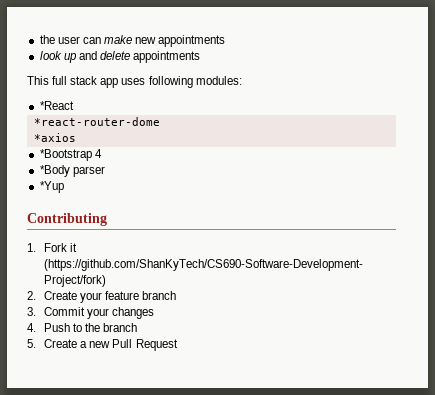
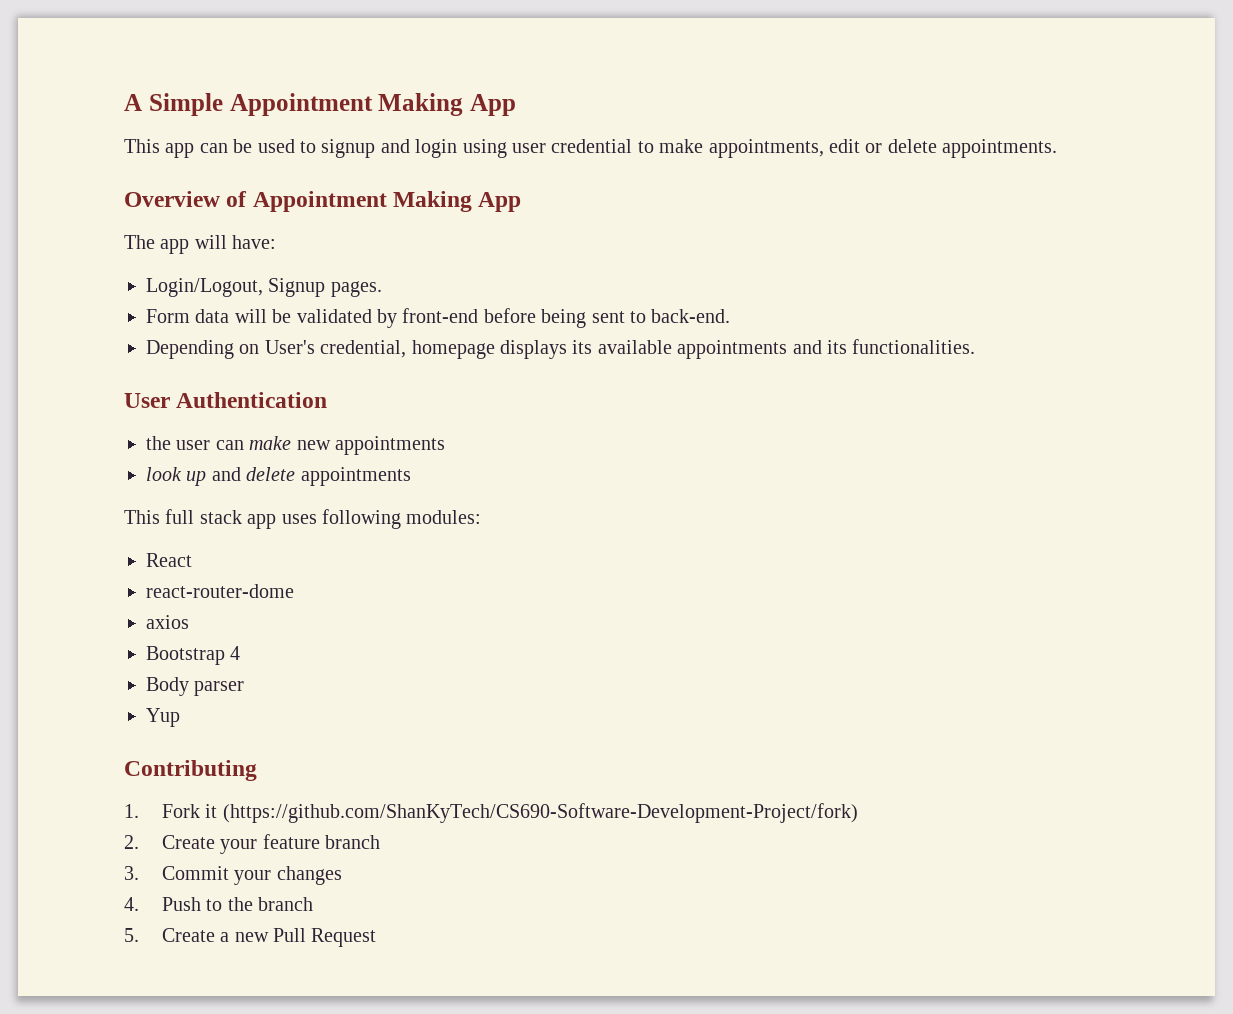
+ A Simple Appointment Making App
+ This app can be used to signup and login using user credential to make appointments, edit or delete appointments.
+ Overview of Appointment Making App
+ The app will have:
+ Login/Logout, Signup pages.
+ Form data will be validated by front-end before being sent to back-end.
+ Depending on User's credential, homepage displays its available appointments and its functionalities.
+ User Authentication
- *React
- *react-router-dome
- *axios
- *Bootstrap 4
+ React
+ react-router-dome
+ axios
+ Bootstrap 4
- *Body parser
+ Body parser
- *Yup
+ Yup

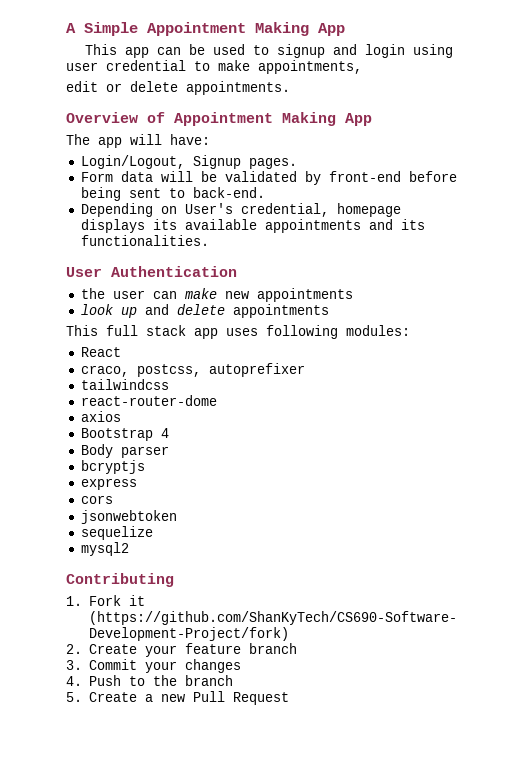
- This app can be used to signup and login using user credential to make appointments, edit or delete appointments.
+ This app can be used to signup and login using user credential to make appointments,
+ edit or delete appointments.
+ craco, postcss, autoprefixer
+ tailwindcss
- Yup
+ bcryptjs
+ express
+ cors
+ jsonwebtoken
+ sequelize
+ mysql2

